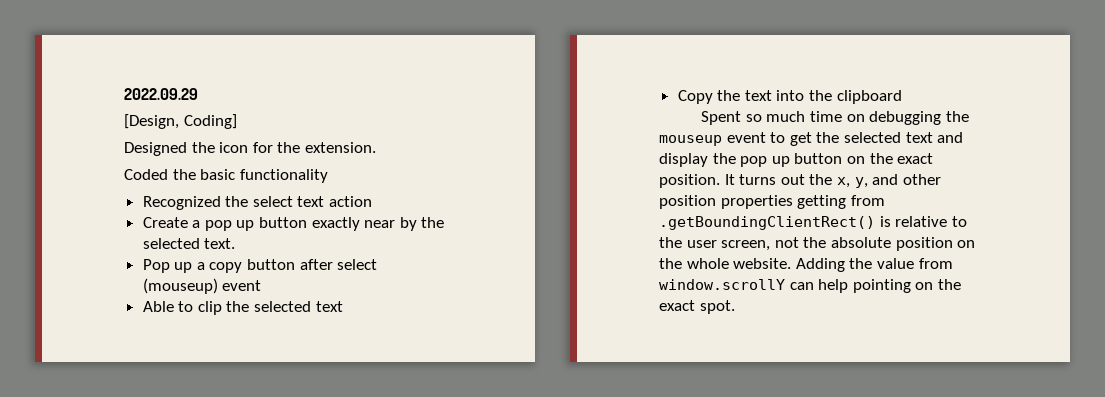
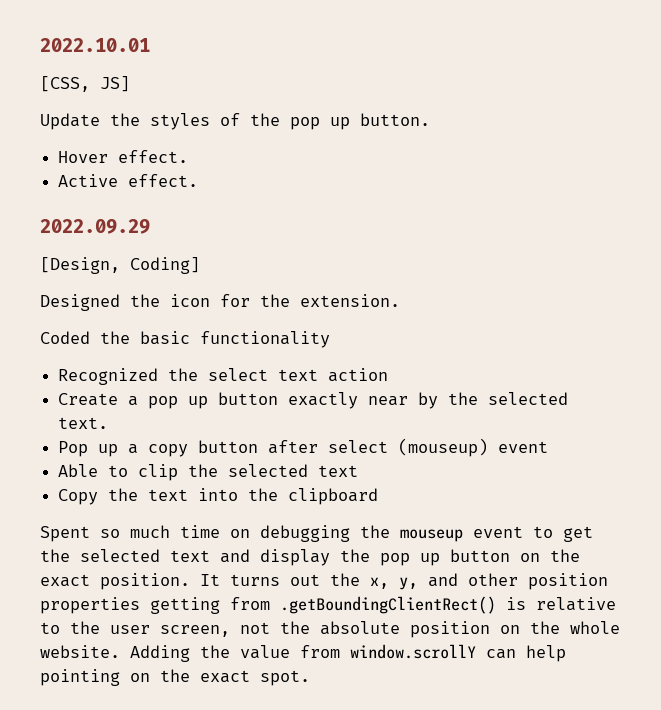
+ 2022.10.01
+ [CSS, JS]
+ Update the styles of the pop up button.
+ Hover effect.
+ Active effect.

